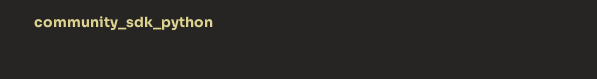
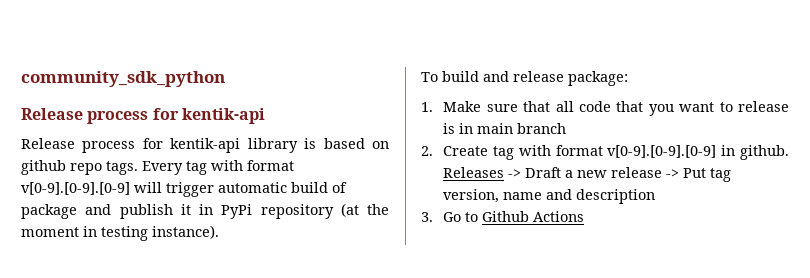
  community_sdk_python
+ Release process for kentik-api
+ Release process for kentik-api library is based on github repo tags. Every tag with format v[0-9].[0-9].[0-9] will trigger automatic build of package and publish it in PyPi repository (at the moment in testing instance).
+ To build and release package:
+ 1. Make sure that all code that you want to release is in main branch
+ 2. Create tag with format v[0-9].[0-9].[0-9] in github. Releases -> Draft a new release -> Put tag version, name and description
+ 3. Go to Github Actions

